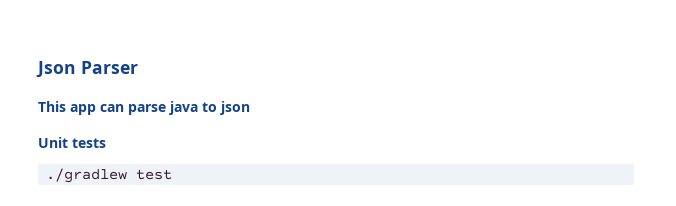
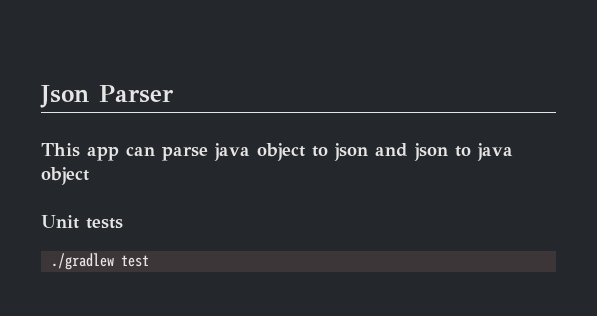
- This app can parse java to json
+ This app can parse java object to json and json to java object

